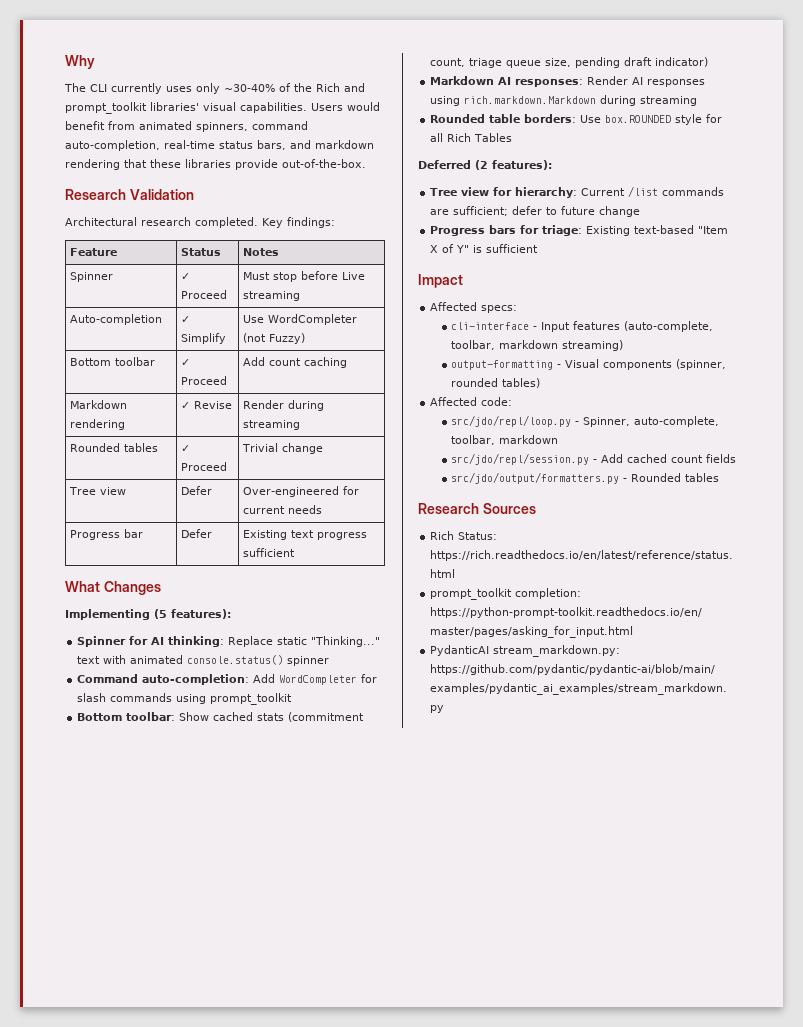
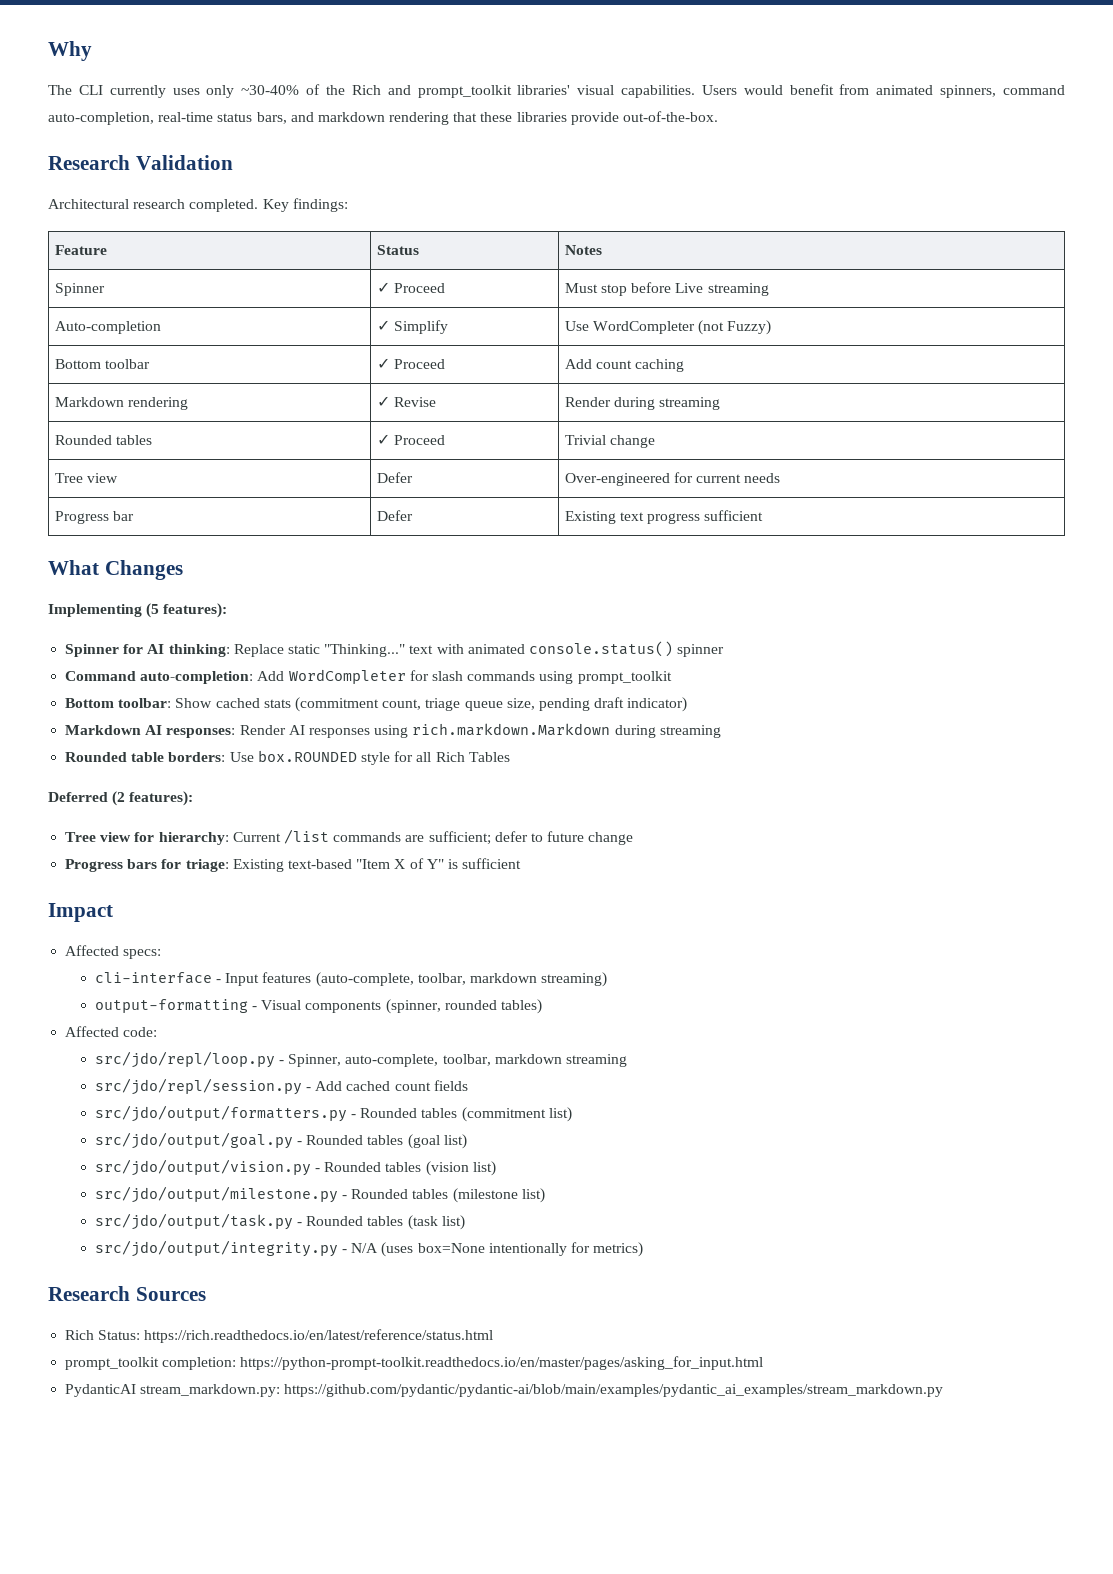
- src/jdo/repl/loop.py - Spinner, auto-complete, toolbar, markdown
+ src/jdo/repl/loop.py - Spinner, auto-complete, toolbar, markdown streaming
- src/jdo/output/formatters.py - Rounded tables
+ src/jdo/output/formatters.py - Rounded tables (commitment list)
+ src/jdo/output/goal.py - Rounded tables (goal list)
+ src/jdo/output/vision.py - Rounded tables (vision list)
+ src/jdo/output/milestone.py - Rounded tables (milestone list)
+ src/jdo/output/task.py - Rounded tables (task list)
+ src/jdo/output/integrity.py - N/A (uses box=None intentionally for metrics)

